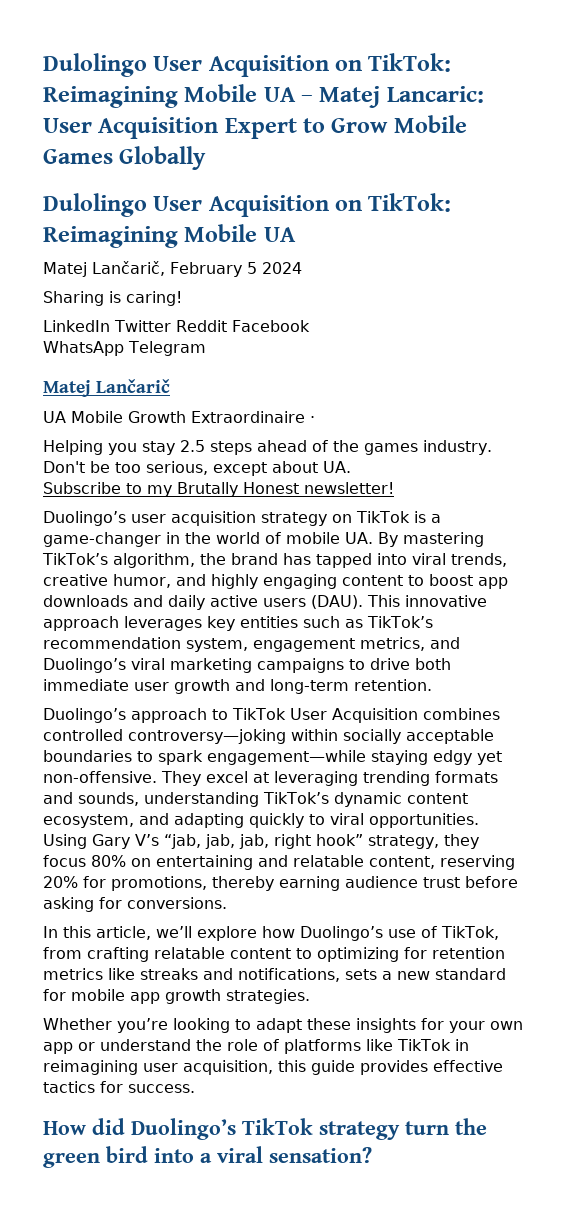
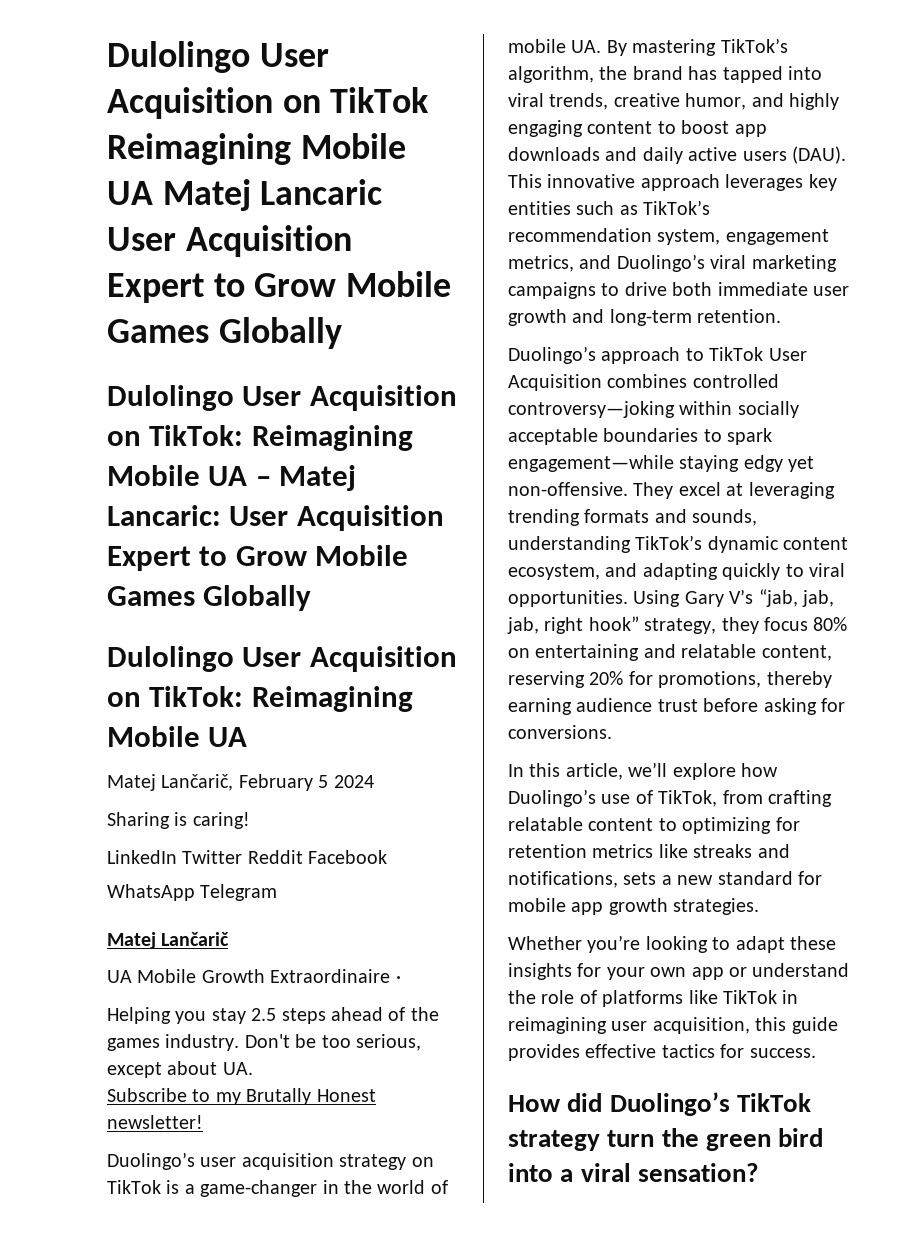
+ Dulolingo User Acquisition on TikTok Reimagining Mobile UA Matej Lancaric User Acquisition Expert to Grow Mobile Games Globally

